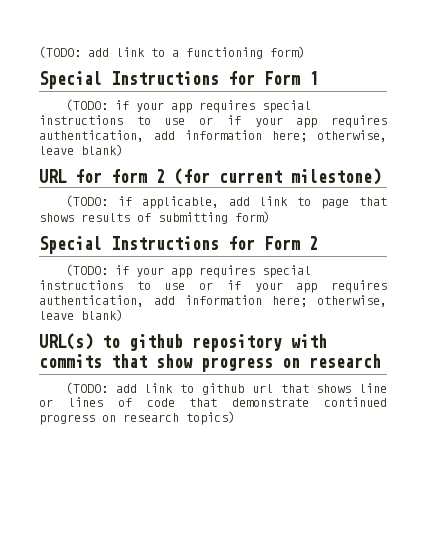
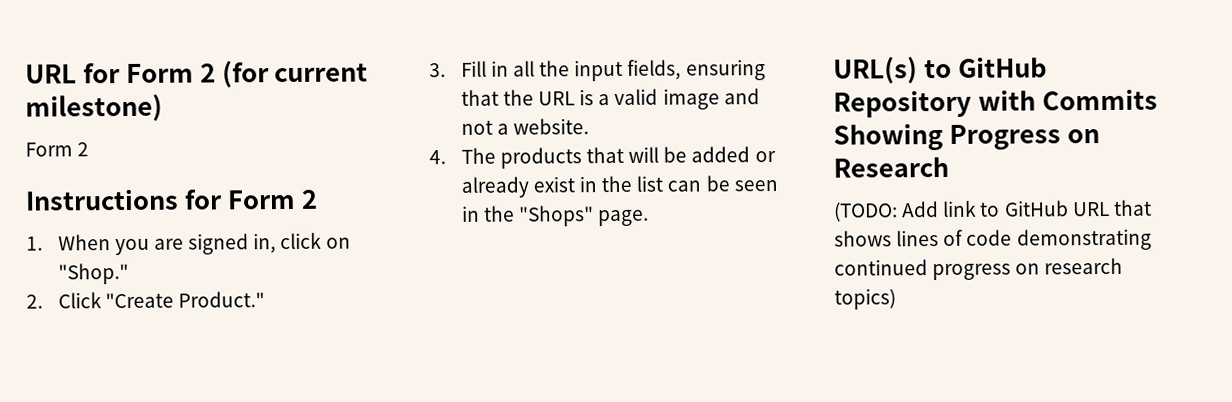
- (TODO: add link to a functioning form)
- Special Instructions for Form 1
- (TODO: if your app requires special instructions to use or if your app requires authentication, add information here; otherwise, leave blank)
- URL for form 2 (for current milestone)
- (TODO: if applicable, add link to page that shows results of submitting form)
- Special Instructions for Form 2
- (TODO: if your app requires special instructions to use or if your app requires authentication, add information here; otherwise, leave blank)
- URL(s) to github repository with commits that show progress on research
- (TODO: add link to github url that shows line or lines of code that demonstrate continued progress on research topics)
+ URL for Form 2 (for current milestone)
+ Form 2
+ Instructions for Form 2
+ 1. When you are signed in, click on "Shop."
+ 2. Click "Create Product."
+ 3. Fill in all the input fields, ensuring that the URL is a valid image and not a website.
+ 4. The products that will be added or already exist in the list can be seen in the "Shops" page.
+ URL(s) to GitHub Repository with Commits Showing Progress on Research
+ (TODO: Add link to GitHub URL that shows lines of code demonstrating continued progress on research topics)

